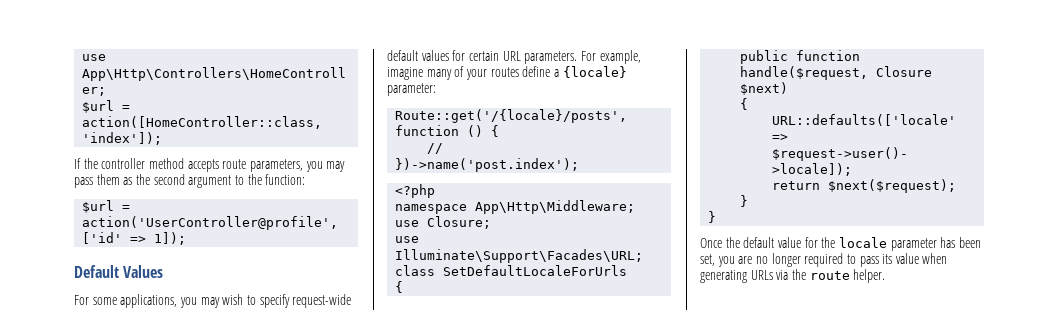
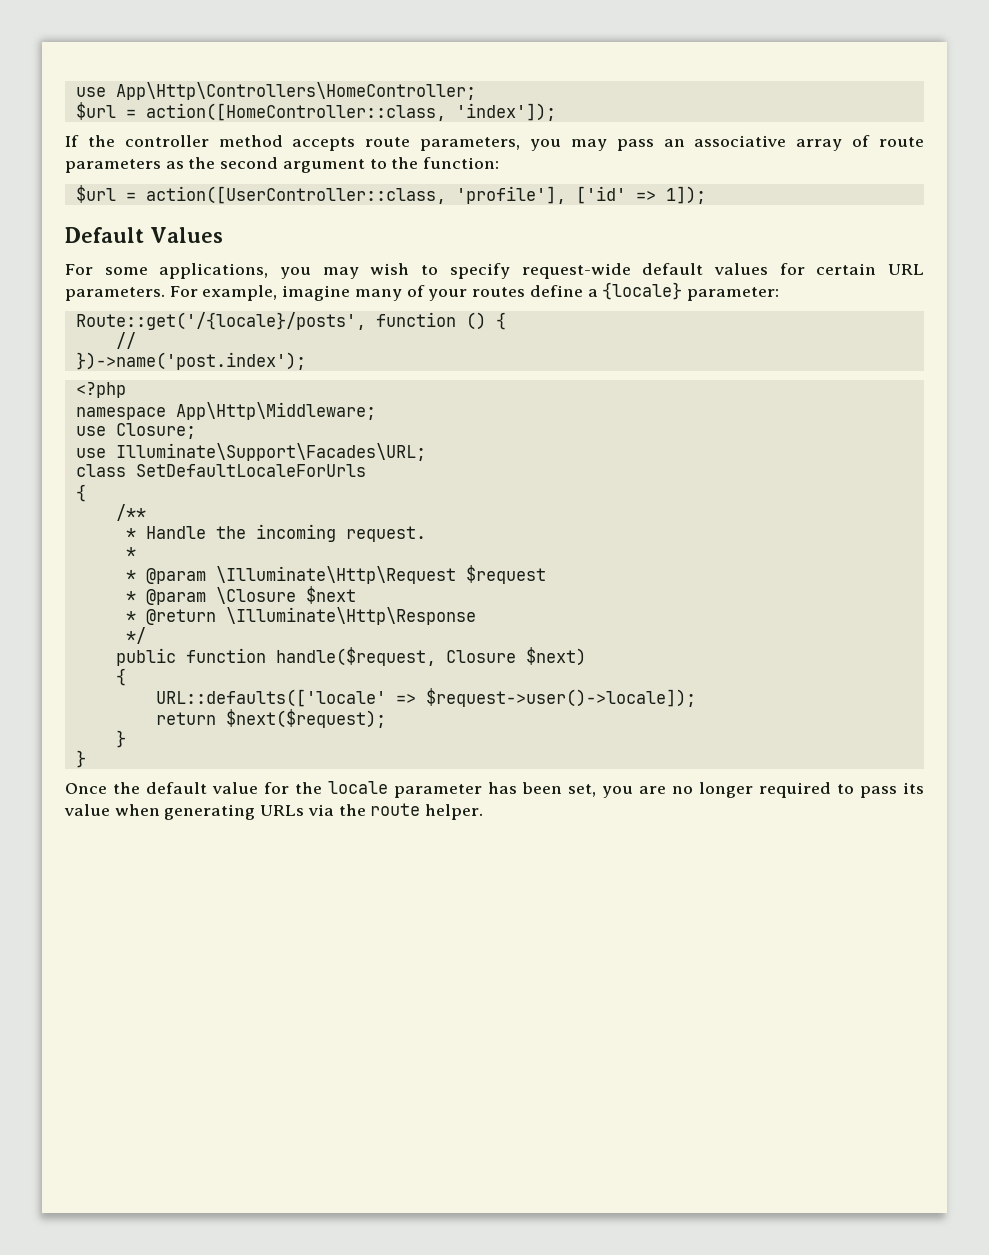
- If the controller method accepts route parameters, you may pass them as the second argument to the function:
+ If the controller method accepts route parameters, you may pass an associative array of route parameters as the second argument to the function:
- $url = action('UserController@profile', ['id' => 1]);
+ $url = action([UserController::class, 'profile'], ['id' => 1]);
+ /**
+ * Handle the incoming request.
+ *
+ * @param \Illuminate\Http\Request $request
+ * @param \Closure $next
+ * @return \Illuminate\Http\Response
+ */

